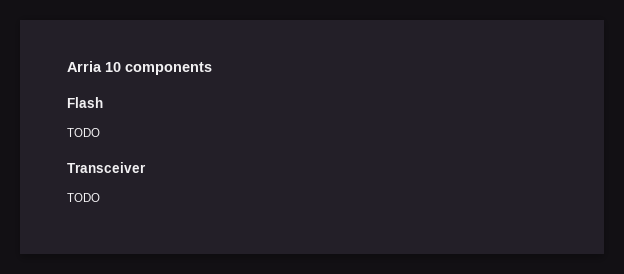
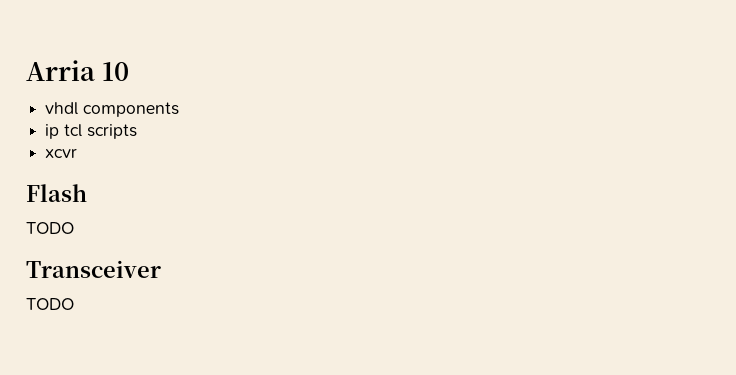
- Arria 10 components
+ Arria 10
+ vhdl components
+ ip tcl scripts
+ xcvr

